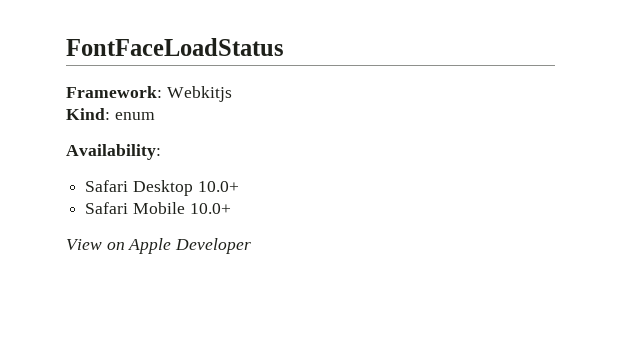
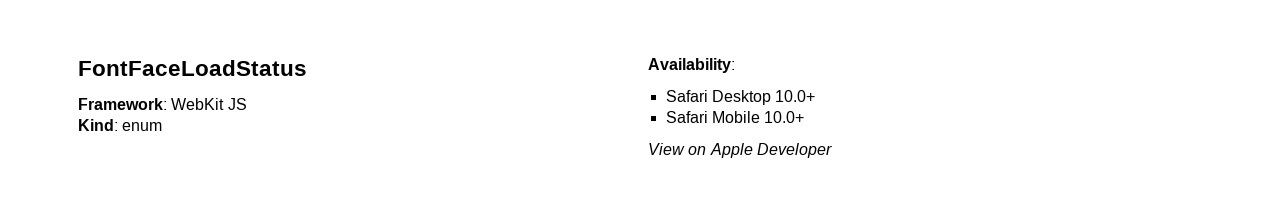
- Framework: Webkitjs
+ Framework: WebKit JS

